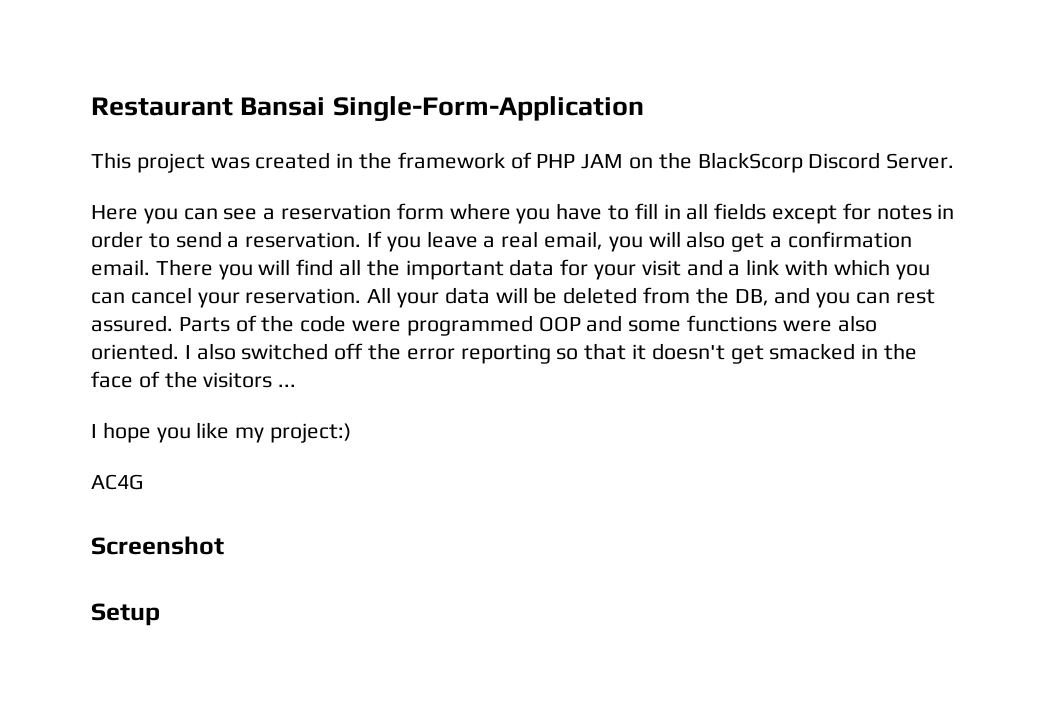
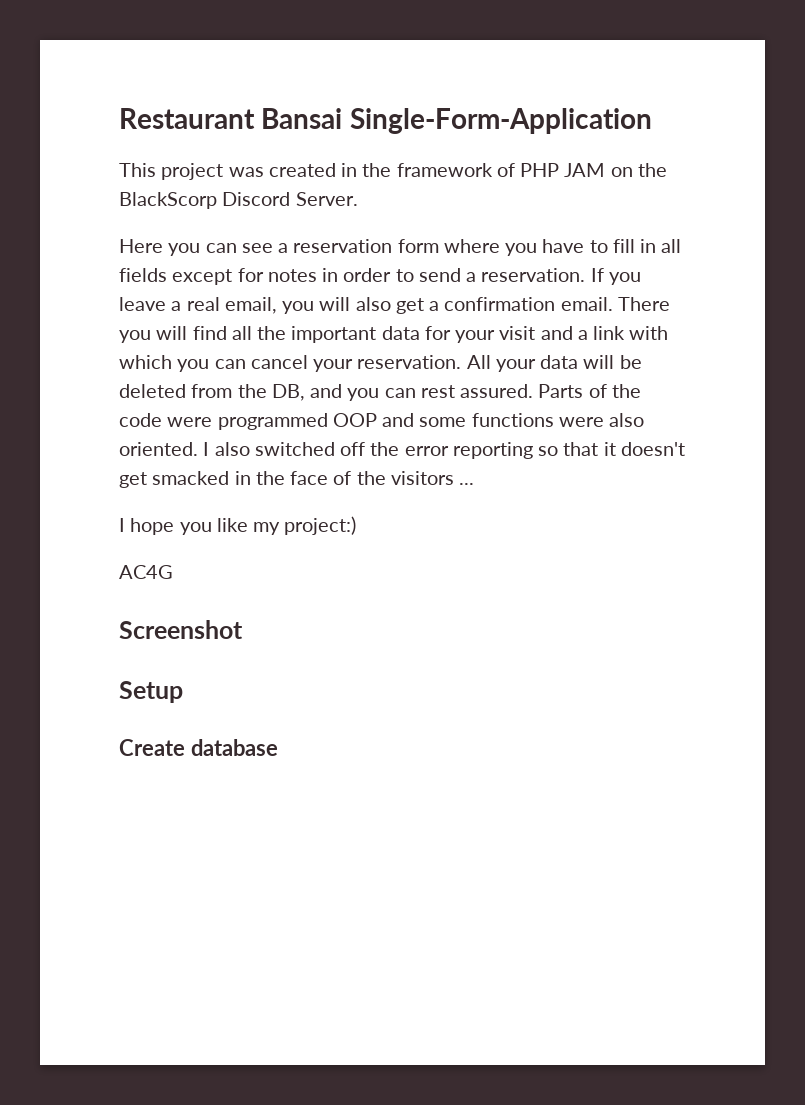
+ Create database

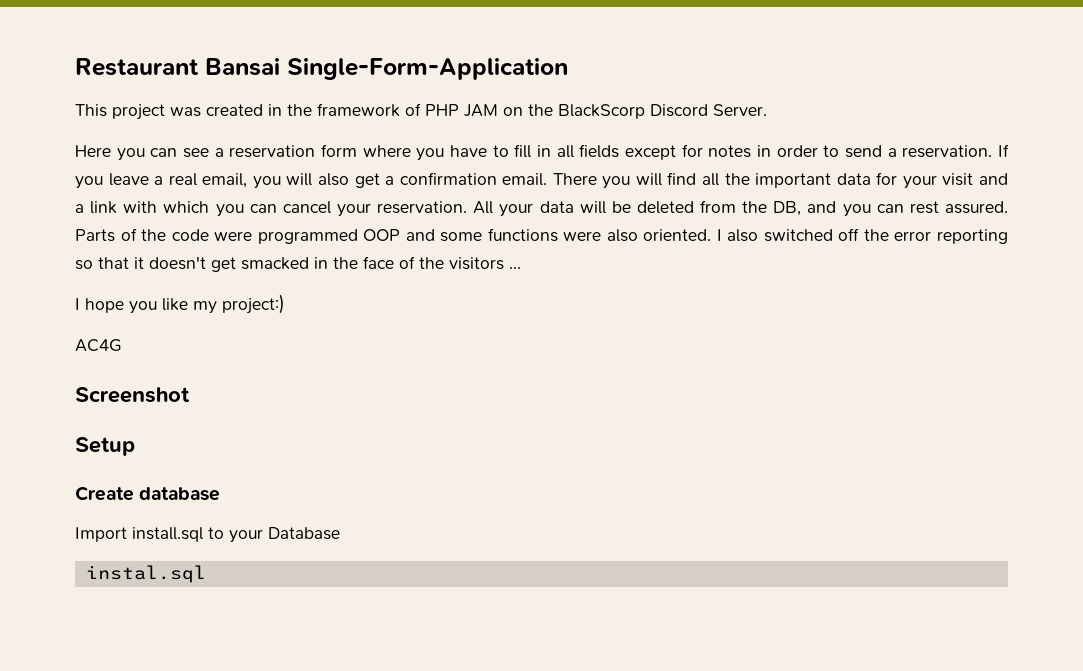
+ Import install.sql to your Database
+ instal.sql

